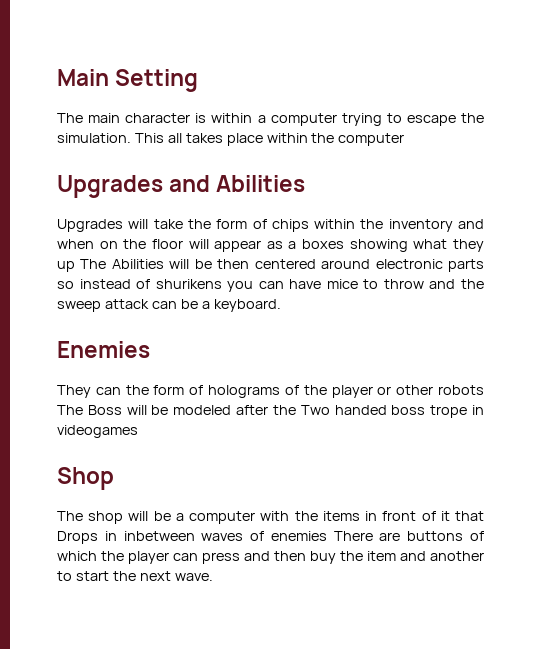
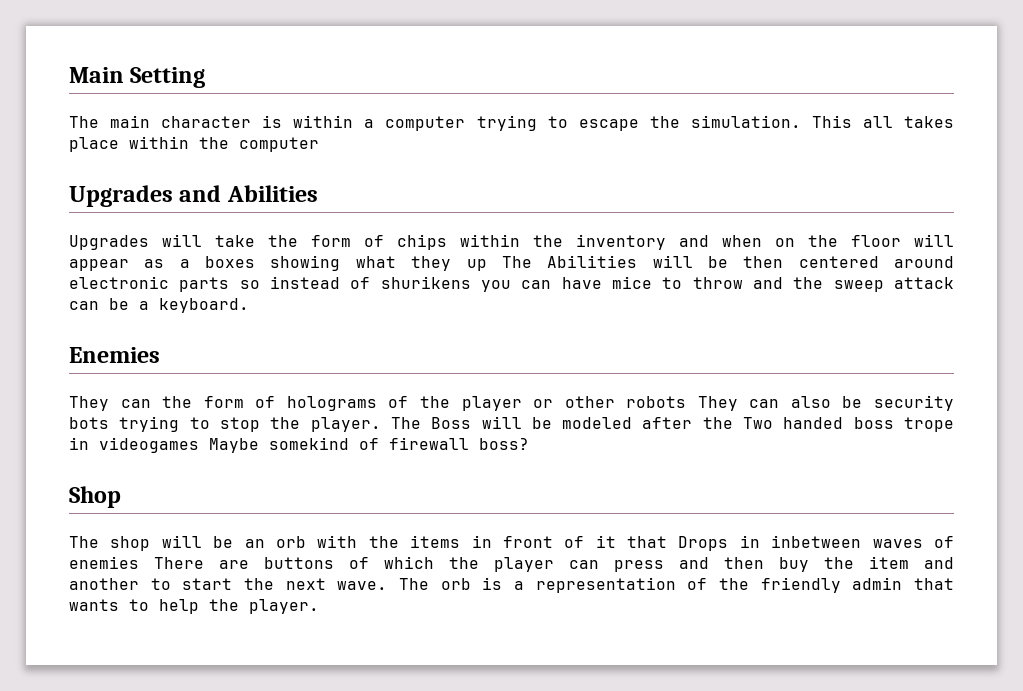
- They can the form of holograms of the player or other robots The Boss will be modeled after the Two handed boss trope in videogames
+ They can the form of holograms of the player or other robots They can also be security bots trying to stop the player. The Boss will be modeled after the Two handed boss trope in videogames Maybe somekind of firewall boss?
- The shop will be a computer with the items in front of it that Drops in inbetween waves of enemies There are buttons of which the player can press and then buy the item and another to start the next wave.
+ The shop will be an orb with the items in front of it that Drops in inbetween waves of enemies There are buttons of which the player can press and then buy the item and another to start the next wave.
+ The orb is a representation of the friendly admin that wants to help the player.

